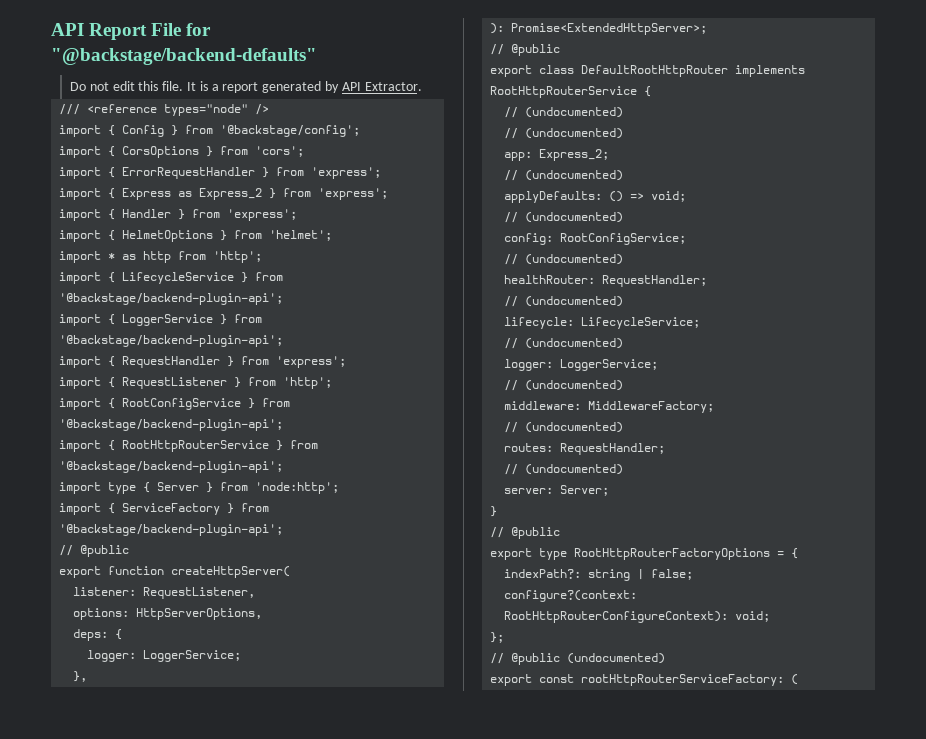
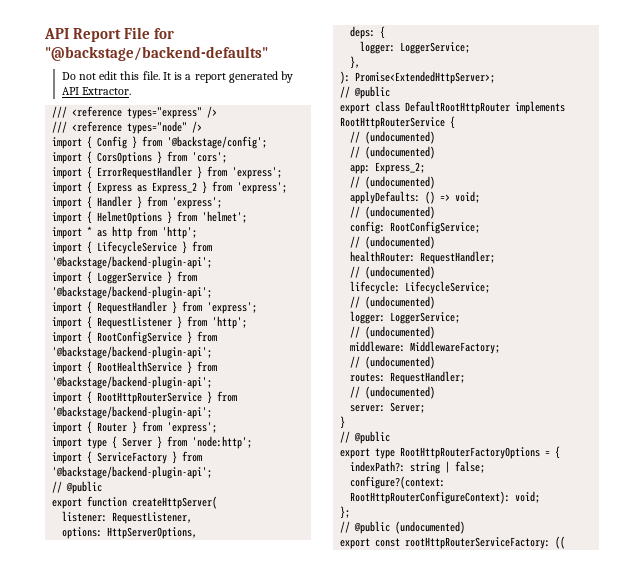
+ /// <reference types="express" />
+ import { RootHealthService } from '@backstage/backend-plugin-api';
+ import { Router } from 'express';
- export const rootHttpRouterServiceFactory: (
+ export const rootHttpRouterServiceFactory: ((

